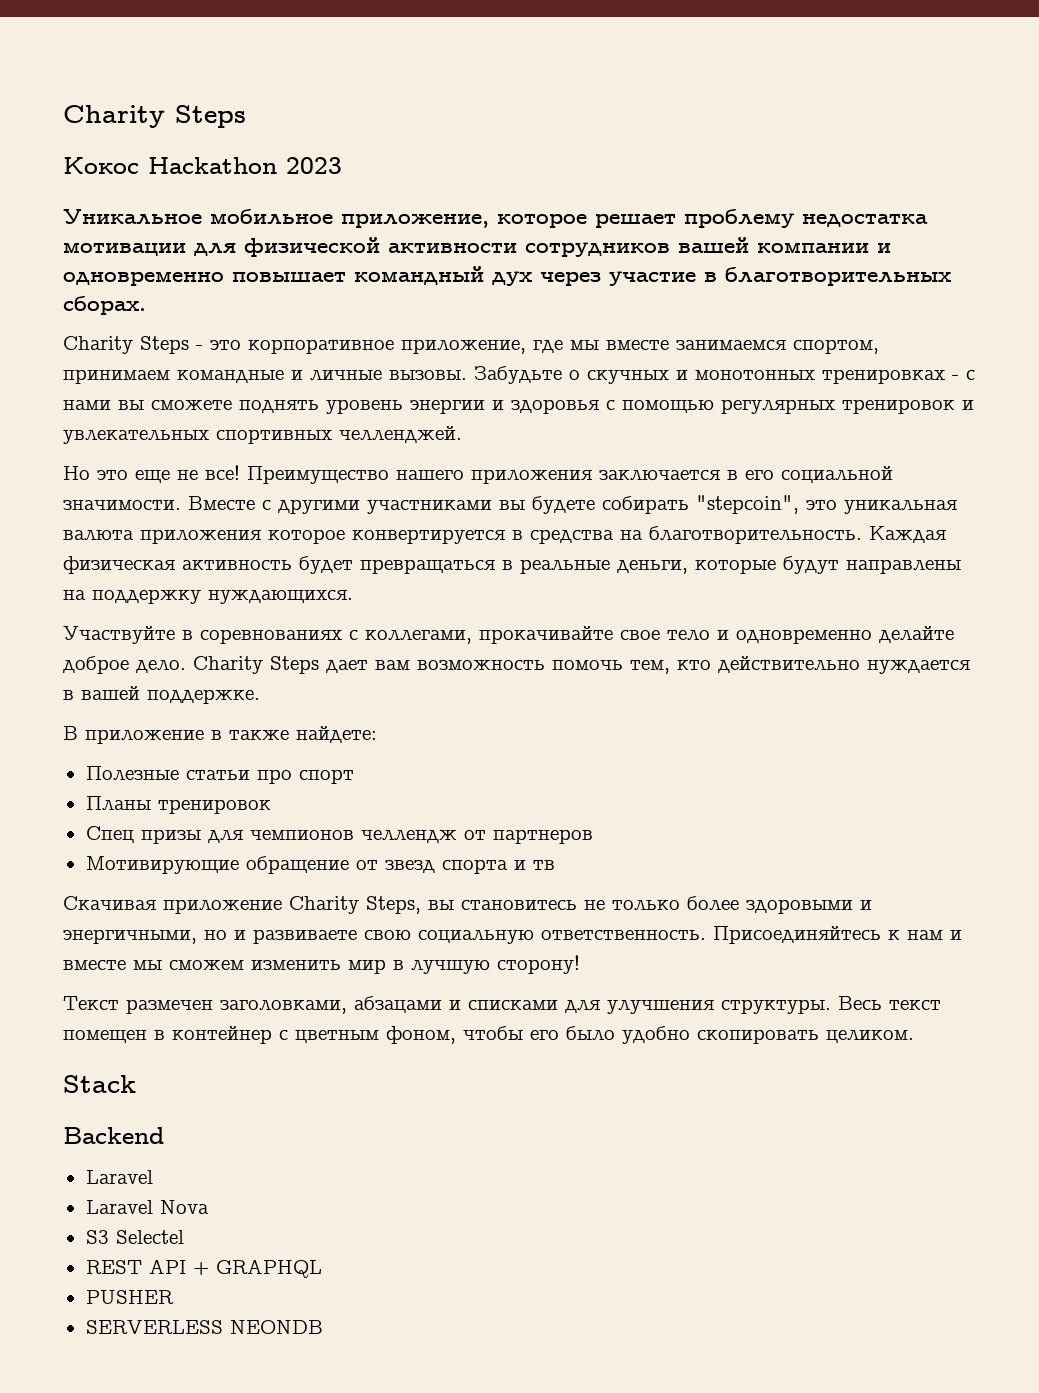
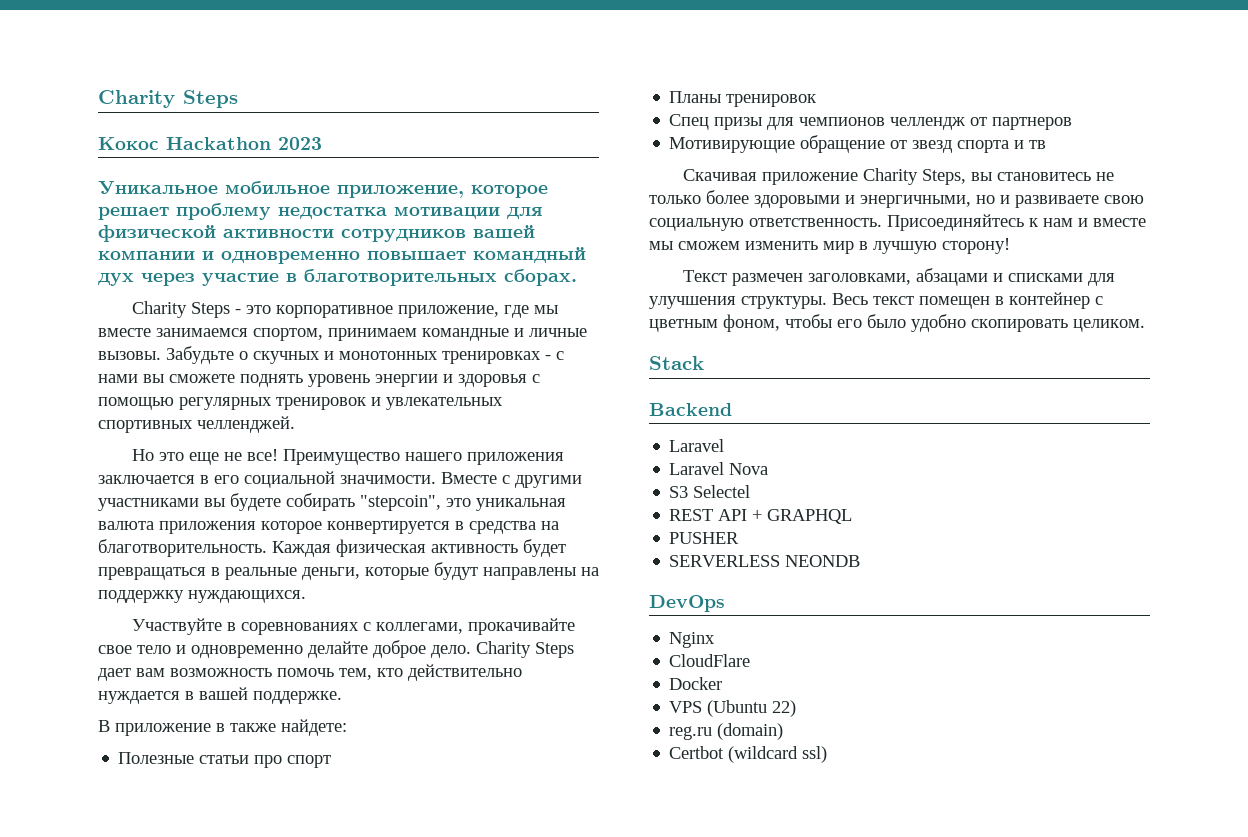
+ DevOps
+ Nginx
+ CloudFlare
+ Docker
+ VPS (Ubuntu 22)
+ reg.ru (domain)
+ Certbot (wildcard ssl)

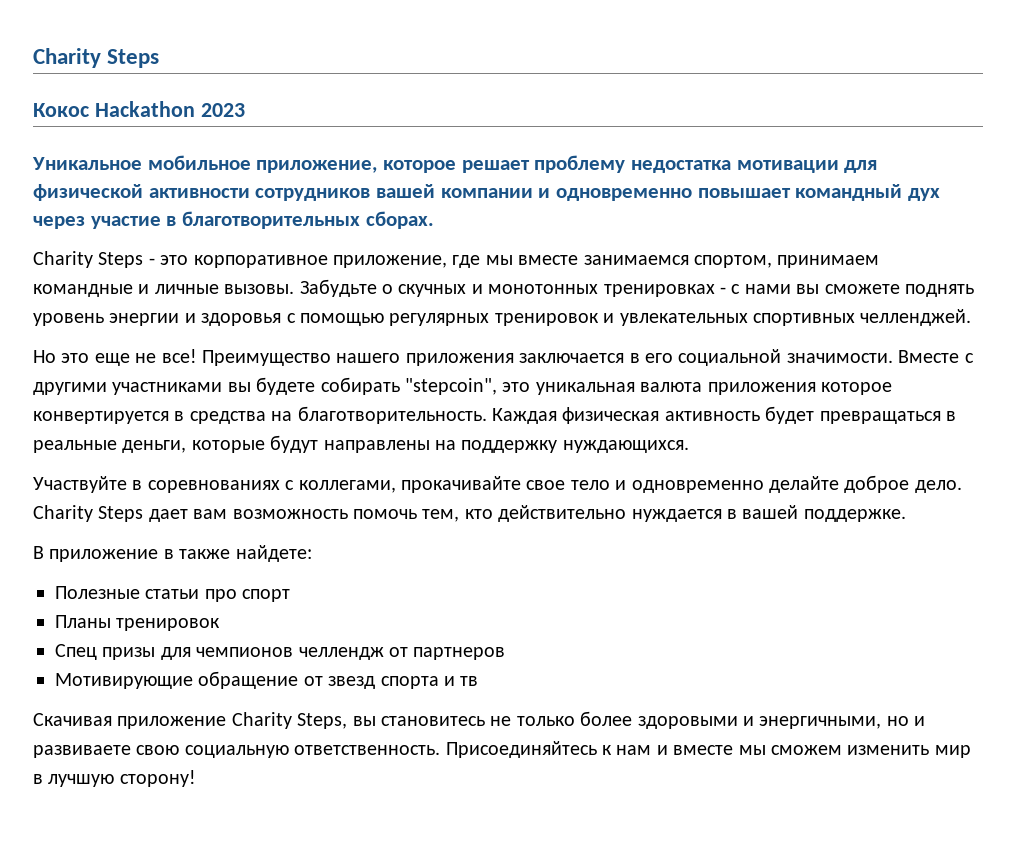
- Текст размечен заголовками, абзацами и списками для улучшения структуры. Весь текст помещен в контейнер с цветным фоном, чтобы его было удобно скопировать целиком.
- Stack
- Backend
- Laravel
- Laravel Nova
- S3 Selectel
- REST API + GRAPHQL
- PUSHER
- SERVERLESS NEONDB
- DevOps
- Nginx
- CloudFlare
- Docker
- VPS (Ubuntu 22)
- reg.ru (domain)
- Certbot (wildcard ssl)

